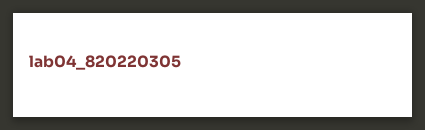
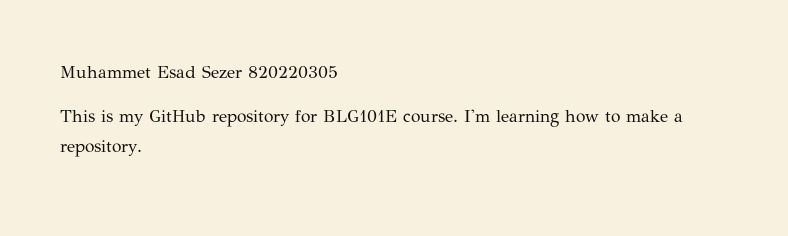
- lab04_820220305
+ Muhammet Esad Sezer 820220305
+ This is my GitHub repository for BLG101E course. I'm learning how to make a repository.

